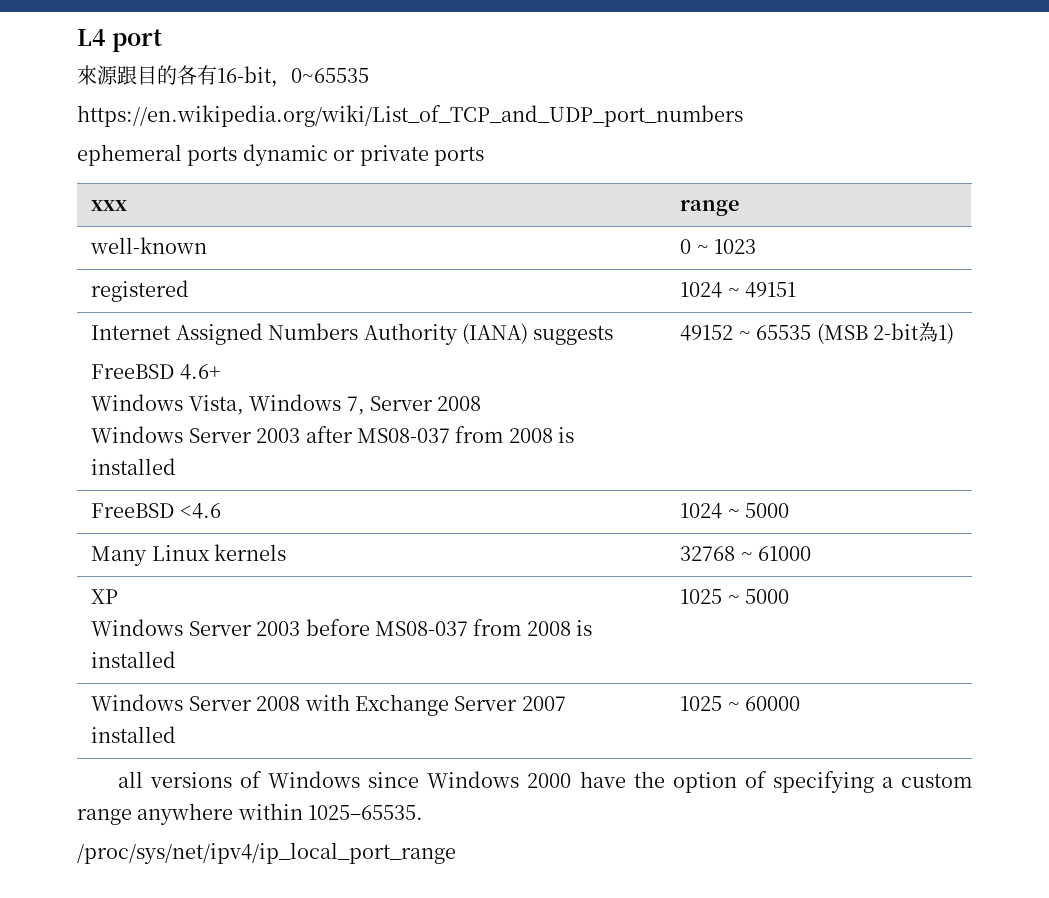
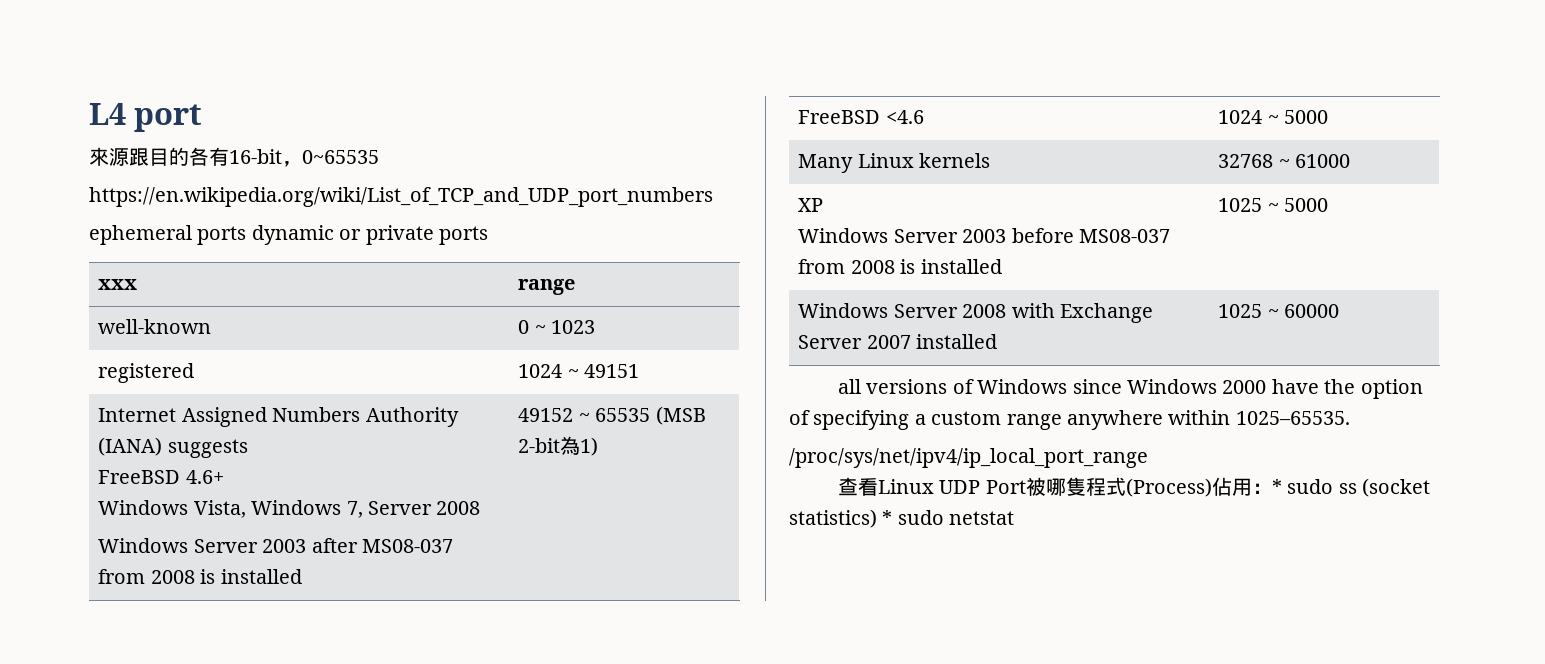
+ 查看Linux UDP Port被哪隻程式(Process)佔用：* sudo ss (socket statistics) * sudo netstat

